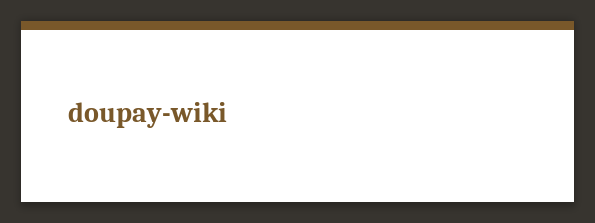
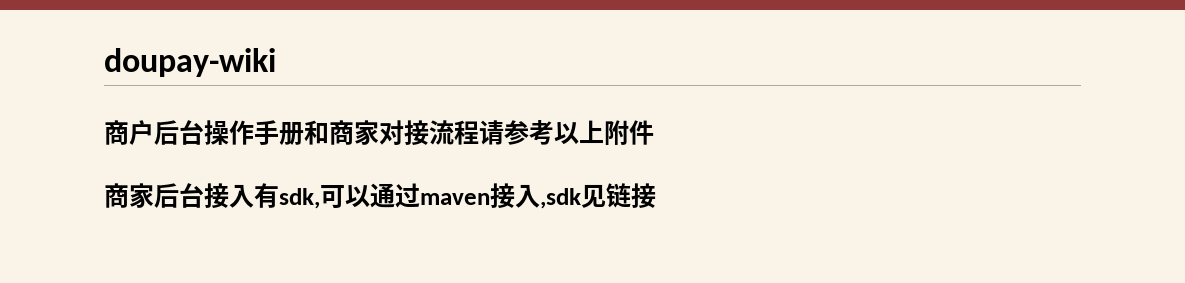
+ 商户后台操作手册和商家对接流程请参考以上附件
+ 商家后台接入有sdk,可以通过maven接入,sdk见链接

